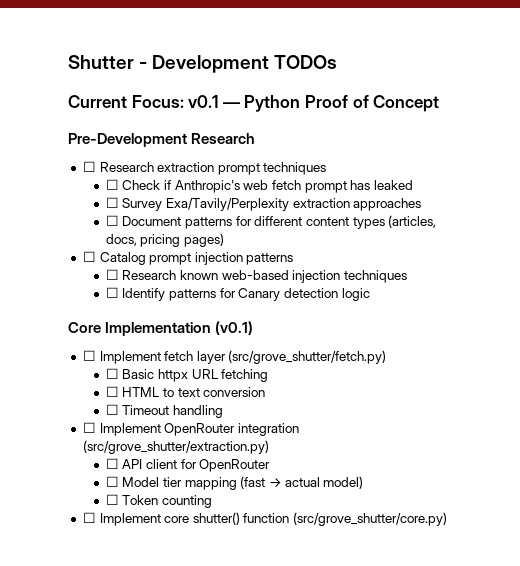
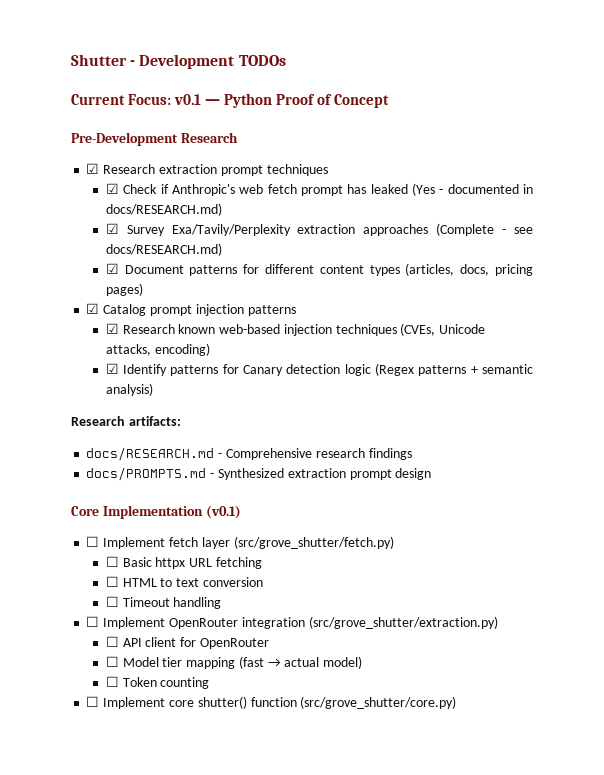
- ☐ Research extraction prompt techniques
+ ☑ Research extraction prompt techniques
- ☐ Check if Anthropic's web fetch prompt has leaked
- ☐ Survey Exa/Tavily/Perplexity extraction approaches
- ☐ Document patterns for different content types (articles, docs, pricing pages)
+ ☑ Check if Anthropic's web fetch prompt has leaked (Yes - documented in docs/RESEARCH.md)
+ ☑ Survey Exa/Tavily/Perplexity extraction approaches (Complete - see docs/RESEARCH.md)
+ ☑ Document patterns for different content types (articles, docs, pricing pages)
- ☐ Catalog prompt injection patterns
+ ☑ Catalog prompt injection patterns
- ☐ Research known web-based injection techniques
- ☐ Identify patterns for Canary detection logic
+ ☑ Research known web-based injection techniques (CVEs, Unicode attacks, encoding)
+ ☑ Identify patterns for Canary detection logic (Regex patterns + semantic analysis)
+ Research artifacts:
+ docs/RESEARCH.md - Comprehensive research findings
+ docs/PROMPTS.md - Synthesized extraction prompt design

